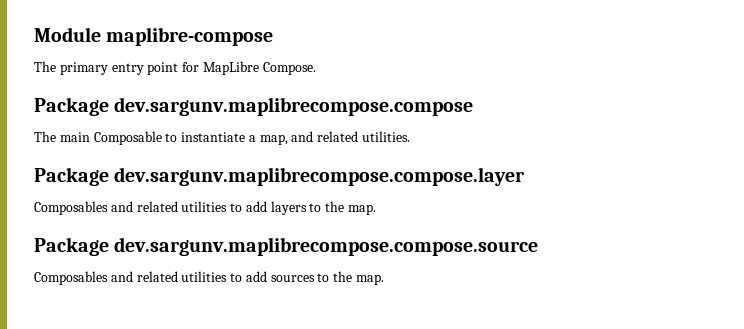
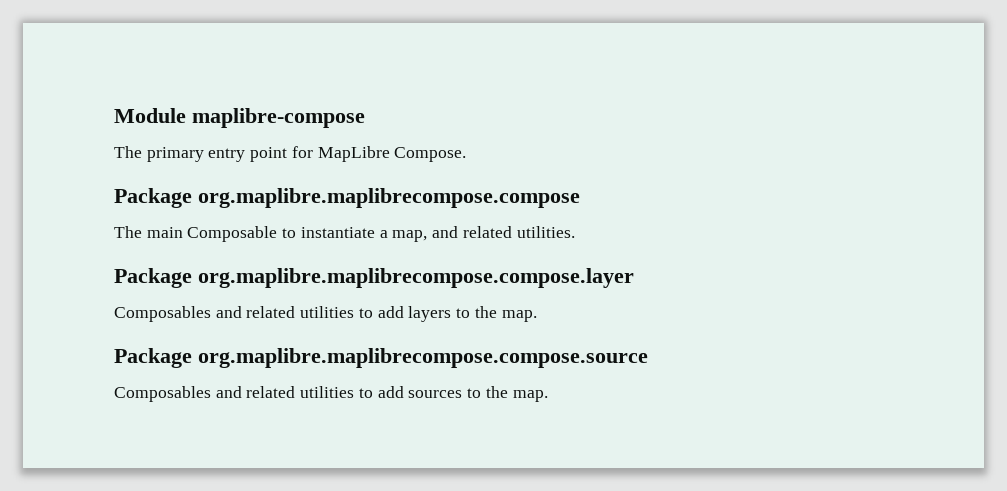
- Package dev.sargunv.maplibrecompose.compose
+ Package org.maplibre.maplibrecompose.compose
- Package dev.sargunv.maplibrecompose.compose.layer
+ Package org.maplibre.maplibrecompose.compose.layer
- Package dev.sargunv.maplibrecompose.compose.source
+ Package org.maplibre.maplibrecompose.compose.source

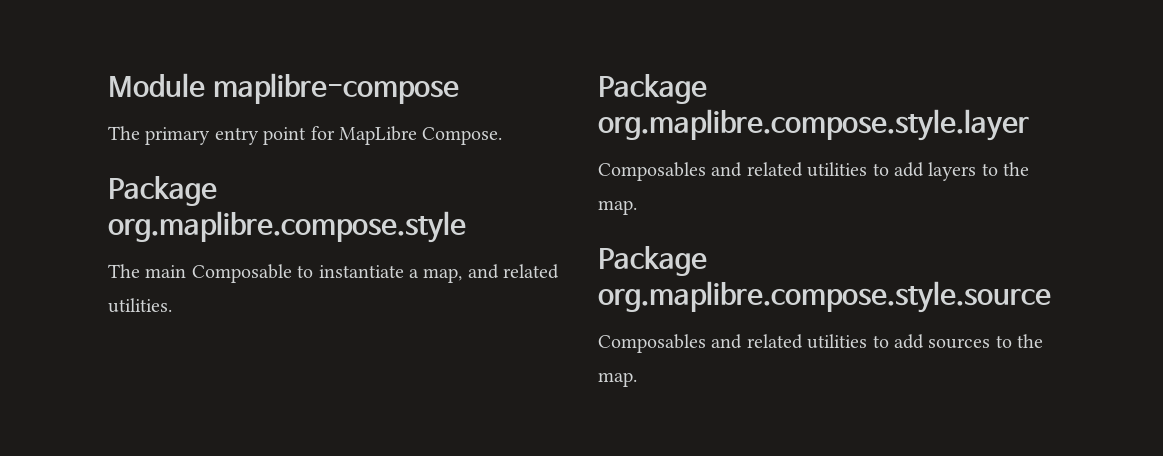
- Package org.maplibre.maplibrecompose.compose
+ Package org.maplibre.compose.style
- Package org.maplibre.maplibrecompose.compose.layer
+ Package org.maplibre.compose.style.layer
- Package org.maplibre.maplibrecompose.compose.source
+ Package org.maplibre.compose.style.source

